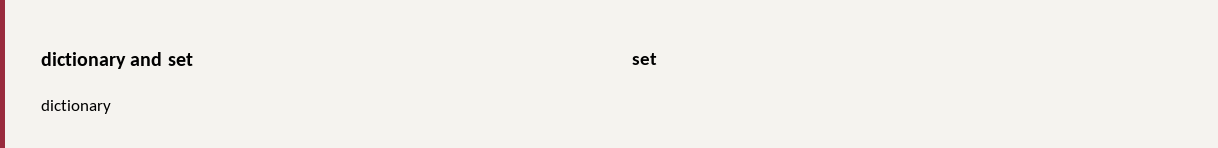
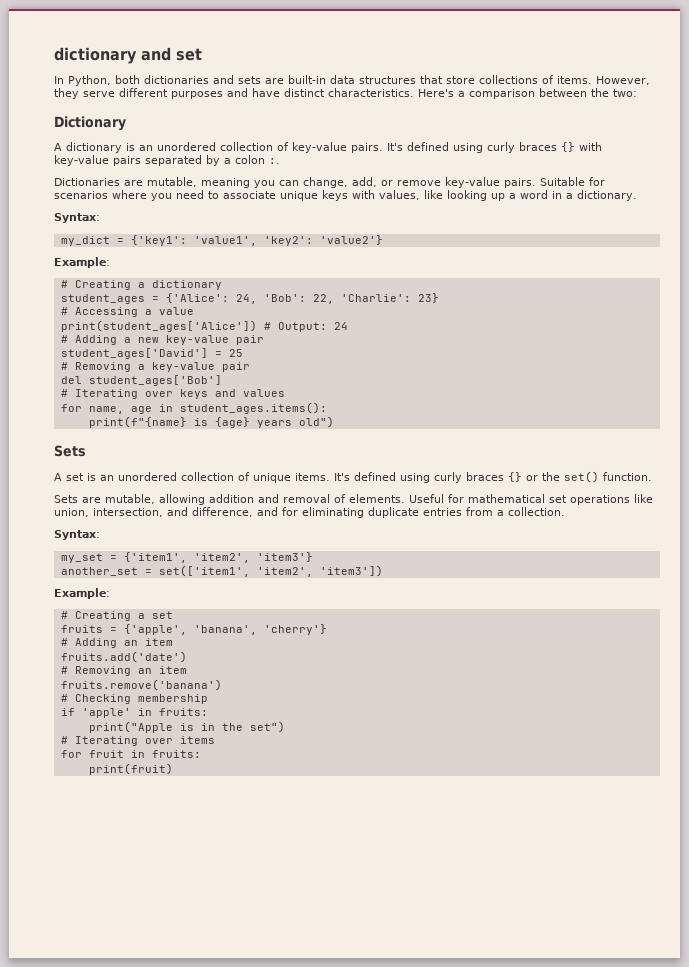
  dictionary and set
- dictionary
- set
+ In Python, both dictionaries and sets are built-in data structures that store collections of items. However, they serve different purposes and have distinct characteristics. Here's a comparison between the two:
+ Dictionary
+ A dictionary is an unordered collection of key-value pairs. It's defined using curly braces {} with key-value pairs separated by a colon :.
+ Dictionaries are mutable, meaning you can change, add, or remove key-value pairs. Suitable for scenarios where you need to associate unique keys with values, like looking up a word in a dictionary.
+ Syntax:
+ my_dict = {'key1': 'value1', 'key2': 'value2'}
+ Example:
+ # Creating a dictionary
+ student_ages = {'Alice': 24, 'Bob': 22, 'Charlie': 23}
+ # Accessing a value
+ print(student_ages['Alice']) # Output: 24
+ # Adding a new key-value pair
+ student_ages['David'] = 25
+ # Removing a key-value pair
+ del student_ages['Bob']
+ # Iterating over keys and values
+ for name, age in student_ages.items():
+ print(f"{name} is {age} years old")
+ Sets
+ A set is an unordered collection of unique items. It's defined using curly braces {} or the set() function.
+ Sets are mutable, allowing addition and removal of elements. Useful for mathematical set operations like union, intersection, and difference, and for eliminating duplicate entries from a collection.
+ Syntax:
+ my_set = {'item1', 'item2', 'item3'}
+ another_set = set(['item1', 'item2', 'item3'])
+ Example:
+ # Creating a set
+ fruits = {'apple', 'banana', 'cherry'}
+ # Adding an item
+ fruits.add('date')
+ # Removing an item
+ fruits.remove('banana')
+ # Checking membership
+ if 'apple' in fruits:
+ print("Apple is in the set")
+ # Iterating over items
+ for fruit in fruits:
+ print(fruit)

